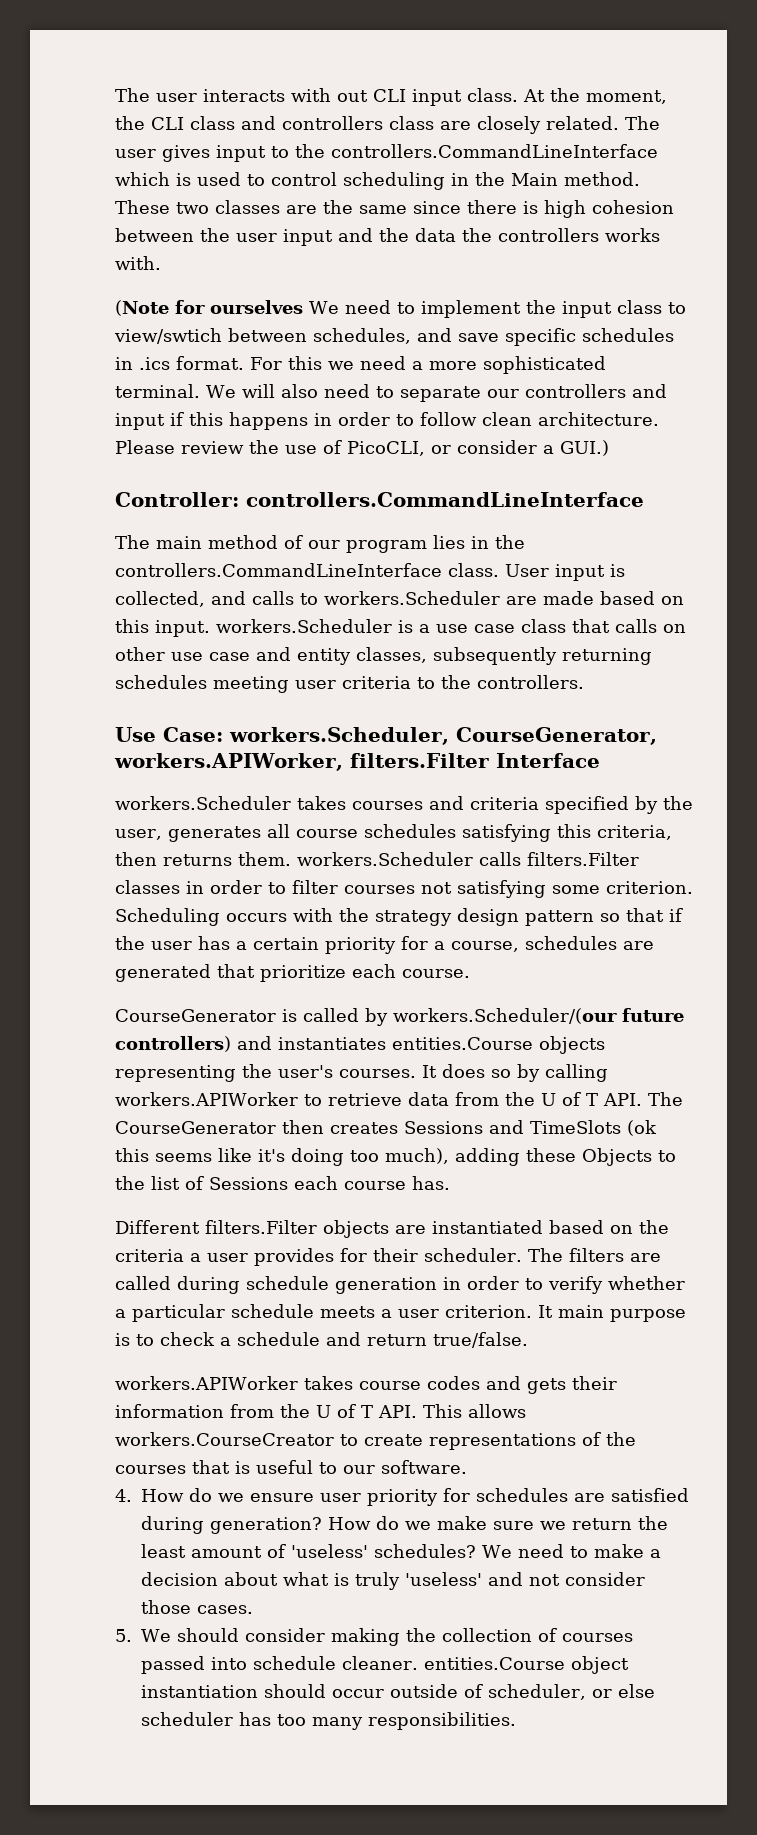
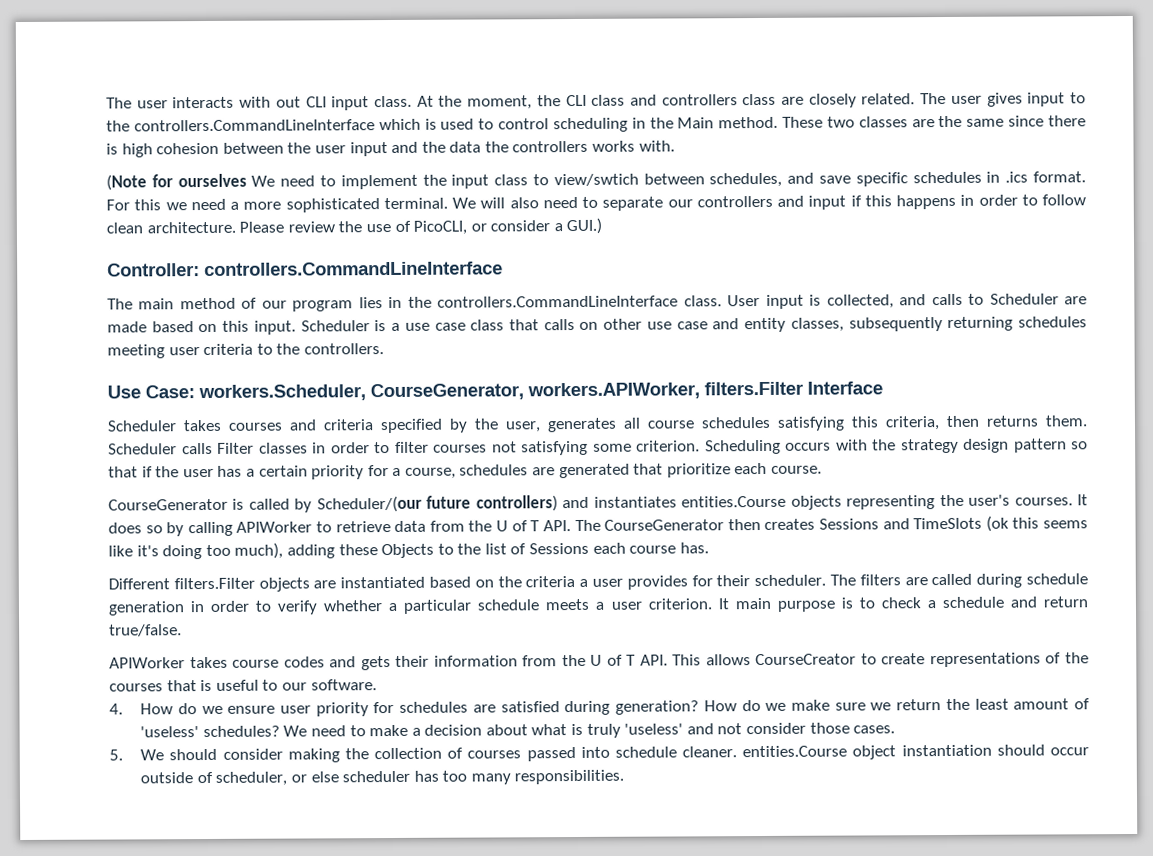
- User input is collected, and calls to workers.Scheduler are made based on this input. workers.Scheduler is a use case class that calls on other use case and entity classes, subsequently returning schedules meeting user criteria to the controllers.
+ User input is collected, and calls to Scheduler are made based on this input. Scheduler is a use case class that calls on other use case and entity classes, subsequently returning schedules meeting user criteria to the controllers.
- workers.Scheduler takes courses and criteria specified by the user, generates all course schedules satisfying this criteria, then returns them. workers.Scheduler calls filters.Filter classes in order to filter courses not satisfying some criterion.
+ Scheduler takes courses and criteria specified by the user, generates all course schedules satisfying this criteria, then returns them. Scheduler calls Filter classes in order to filter courses not satisfying some criterion.
- CourseGenerator is called by workers.Scheduler/(our future controllers) and instantiates entities.Course objects representing the user's courses.
+ CourseGenerator is called by Scheduler/(our future controllers) and instantiates entities.Course objects representing the user's courses.
- It does so by calling workers.APIWorker to retrieve data from the U of T API. The CourseGenerator then creates Sessions and TimeSlots (ok this seems like it's doing too much), adding these Objects to the list of Sessions each course has.
+ It does so by calling APIWorker to retrieve data from the U of T API. The CourseGenerator then creates Sessions and TimeSlots (ok this seems like it's doing too much), adding these Objects to the list of Sessions each course has.
- workers.APIWorker takes course codes and gets their information from the U of T API. This allows workers.CourseCreator to create representations of the courses that is useful to our software.
+ APIWorker takes course codes and gets their information from the U of T API. This allows CourseCreator to create representations of the courses that is useful to our software.

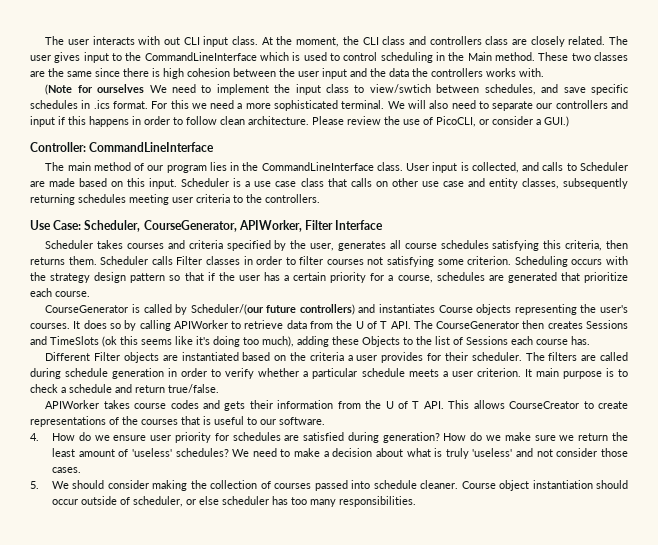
- The user gives input to the controllers.CommandLineInterface which is used to control scheduling in the Main method.
+ The user gives input to the CommandLineInterface which is used to control scheduling in the Main method.
- Controller: controllers.CommandLineInterface
+ Controller: CommandLineInterface
- The main method of our program lies in the controllers.CommandLineInterface class.
+ The main method of our program lies in the CommandLineInterface class.
- Use Case: workers.Scheduler, CourseGenerator, workers.APIWorker, filters.Filter Interface
+ Use Case: Scheduler, CourseGenerator, APIWorker, Filter Interface
- CourseGenerator is called by Scheduler/(our future controllers) and instantiates entities.Course objects representing the user's courses.
+ CourseGenerator is called by Scheduler/(our future controllers) and instantiates Course objects representing the user's courses.
- Different filters.Filter objects are instantiated based on the criteria a user provides for their scheduler.
+ Different Filter objects are instantiated based on the criteria a user provides for their scheduler.
- 5. We should consider making the collection of courses passed into schedule cleaner. entities.Course object instantiation should occur outside of scheduler, or else scheduler has too many responsibilities.
+ 5. We should consider making the collection of courses passed into schedule cleaner. Course object instantiation should occur outside of scheduler, or else scheduler has too many responsibilities.

